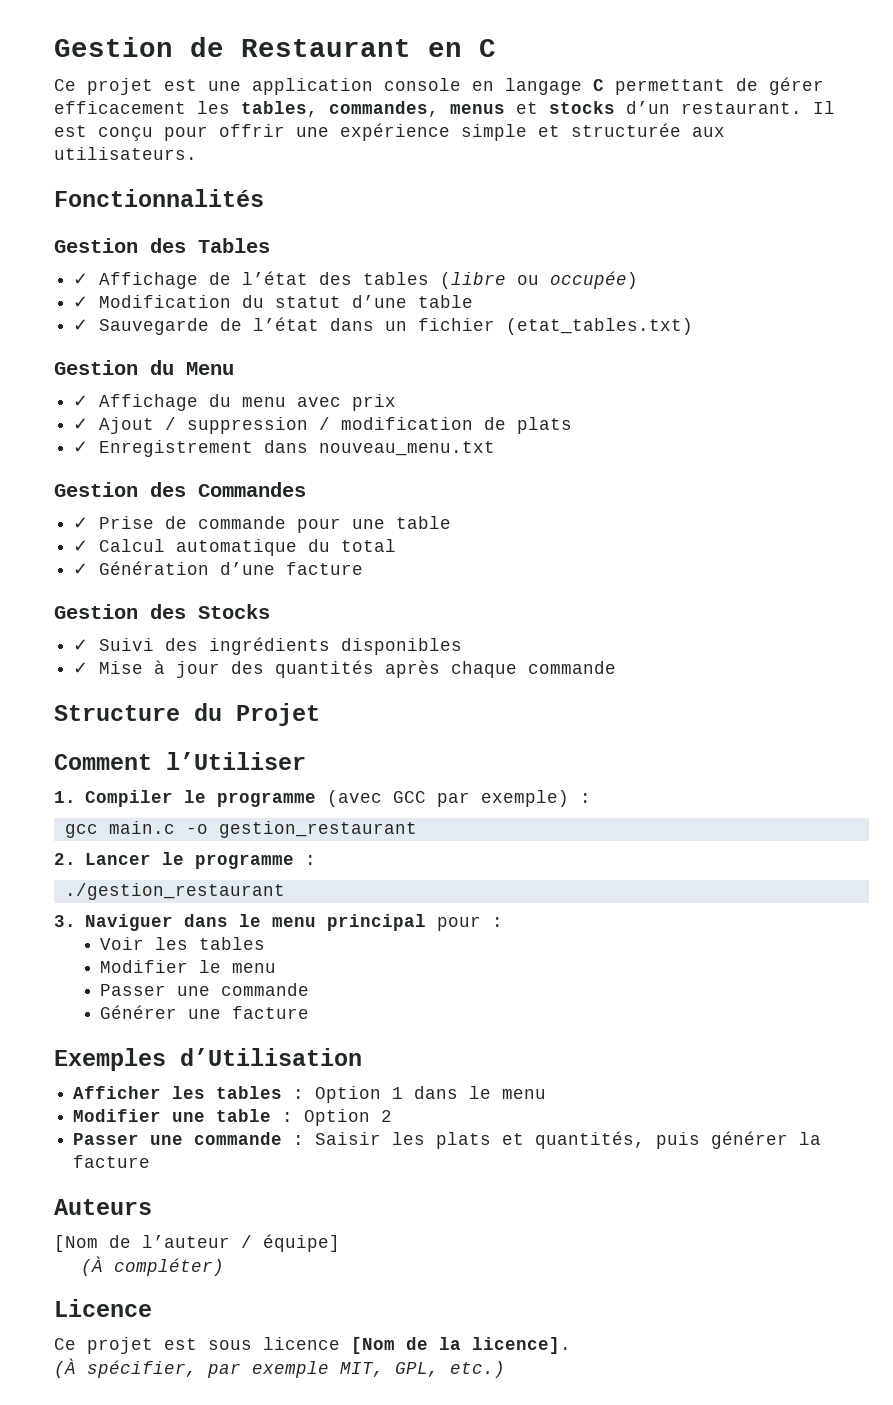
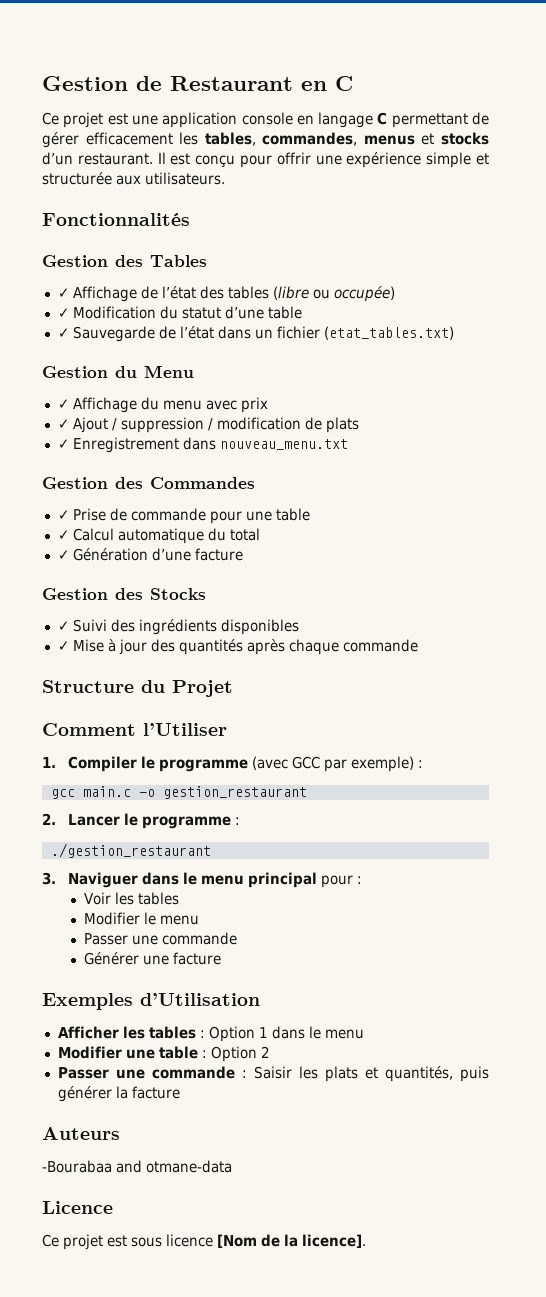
- [Nom de l’auteur / équipe]
- (À compléter)
+ -Bourabaa and otmane-data
- (À spécifier, par exemple MIT, GPL, etc.)

